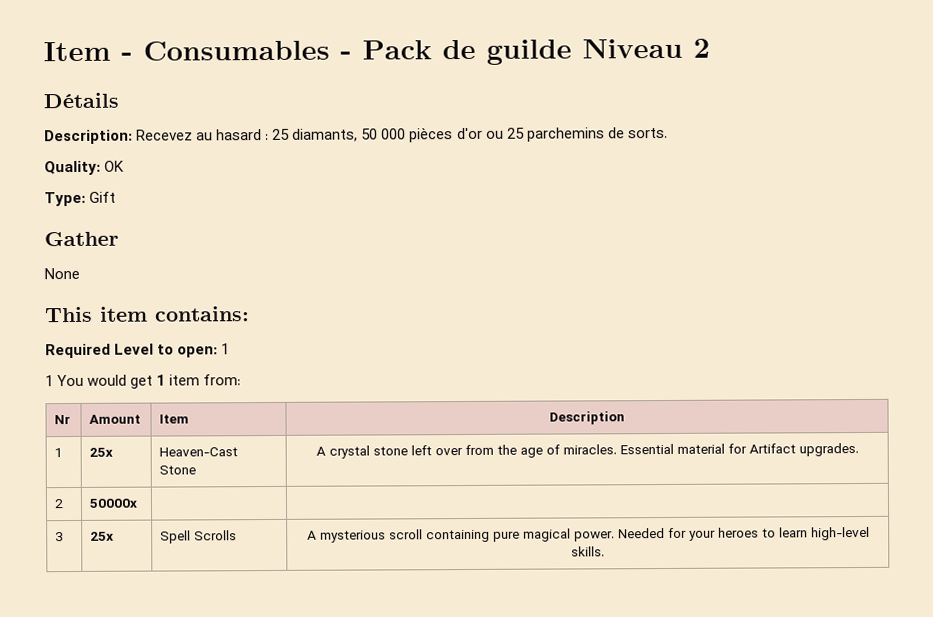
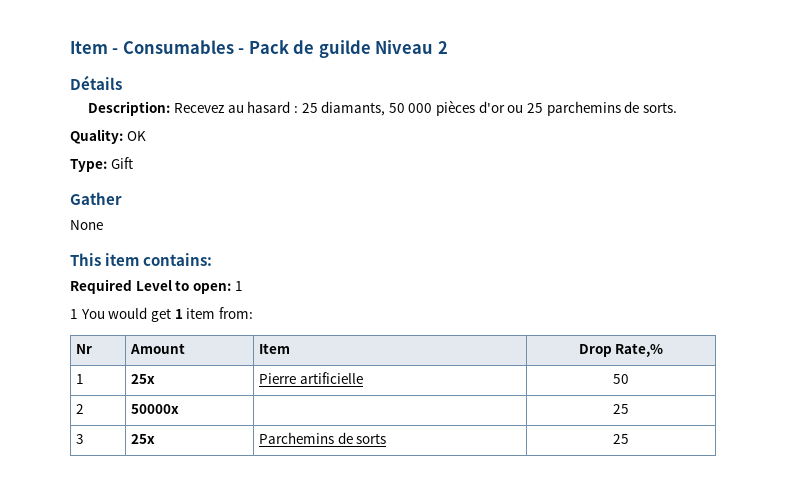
- Nr | Amount | Item | Description
+ Nr | Amount | Item | Drop Rate,%
- 1 | 25x | Heaven-Cast Stone | A crystal stone left over from the age of miracles. Essential material for Artifact upgrades.
+ 1 | 25x | Pierre artificielle | 50
- 2 | 50000x | |
+ 2 | 50000x | | 25
- 3 | 25x | Spell Scrolls | A mysterious scroll containing pure magical power. Needed for your heroes to learn high-level skills.
+ 3 | 25x | Parchemins de sorts | 25

